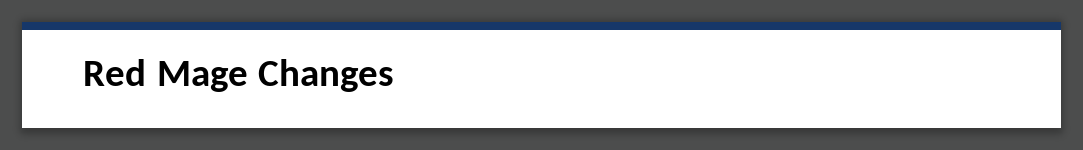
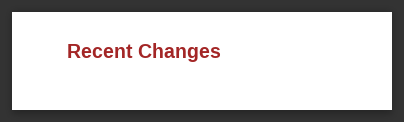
- Red Mage Changes
+ Recent Changes

